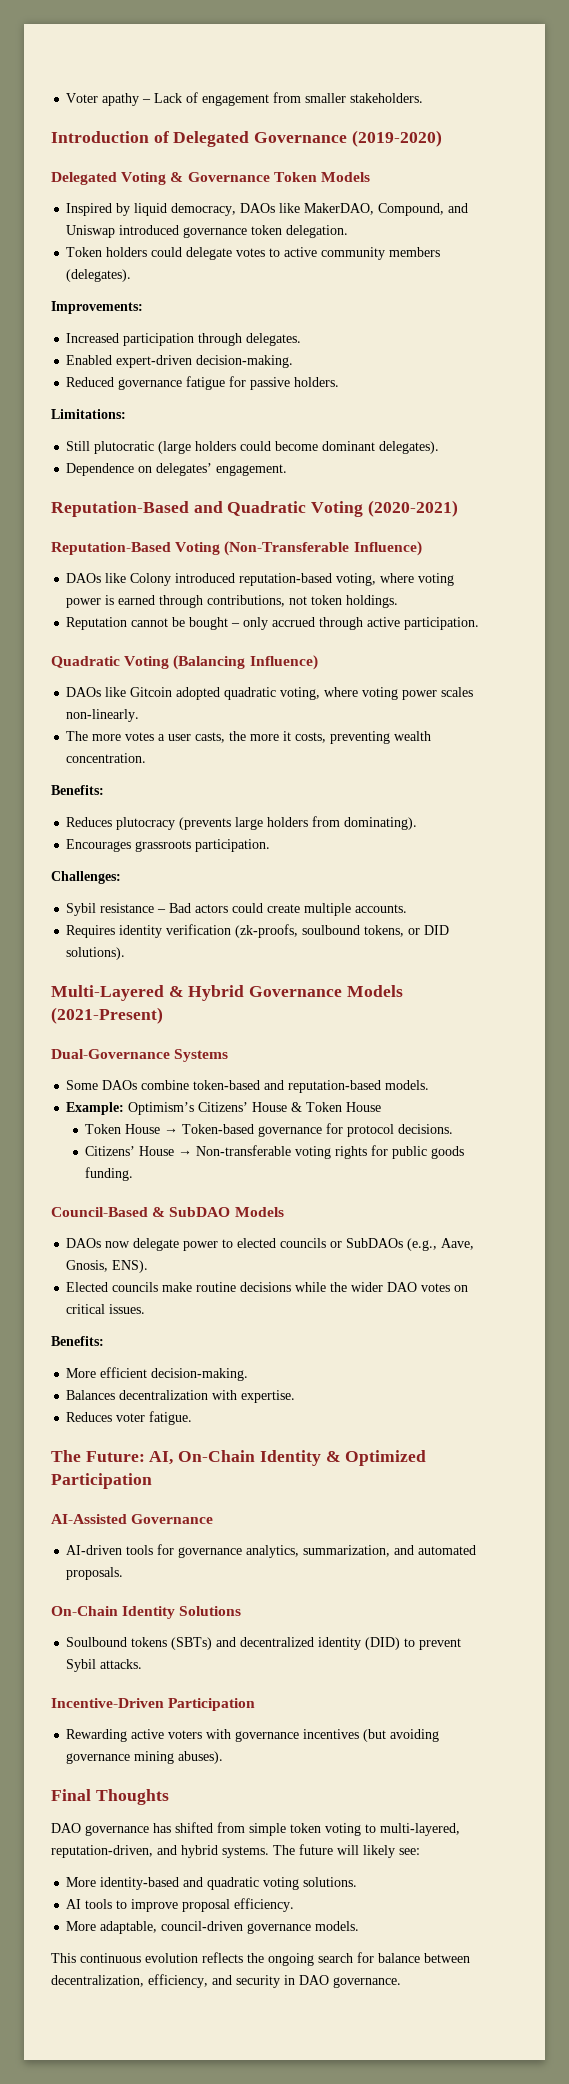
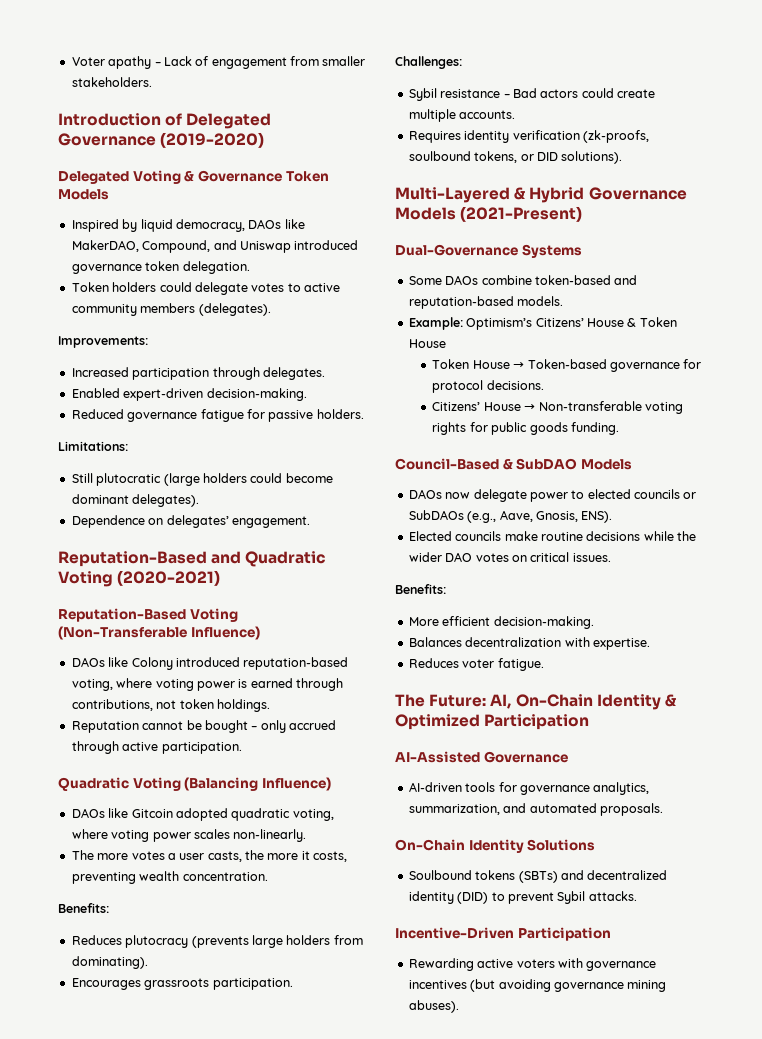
- Final Thoughts
- DAO governance has shifted from simple token voting to multi-layered, reputation-driven, and hybrid systems. The future will likely see:
- More identity-based and quadratic voting solutions.
- AI tools to improve proposal efficiency.
- More adaptable, council-driven governance models.
- This continuous evolution reflects the ongoing search for balance between decentralization, efficiency, and security in DAO governance.

